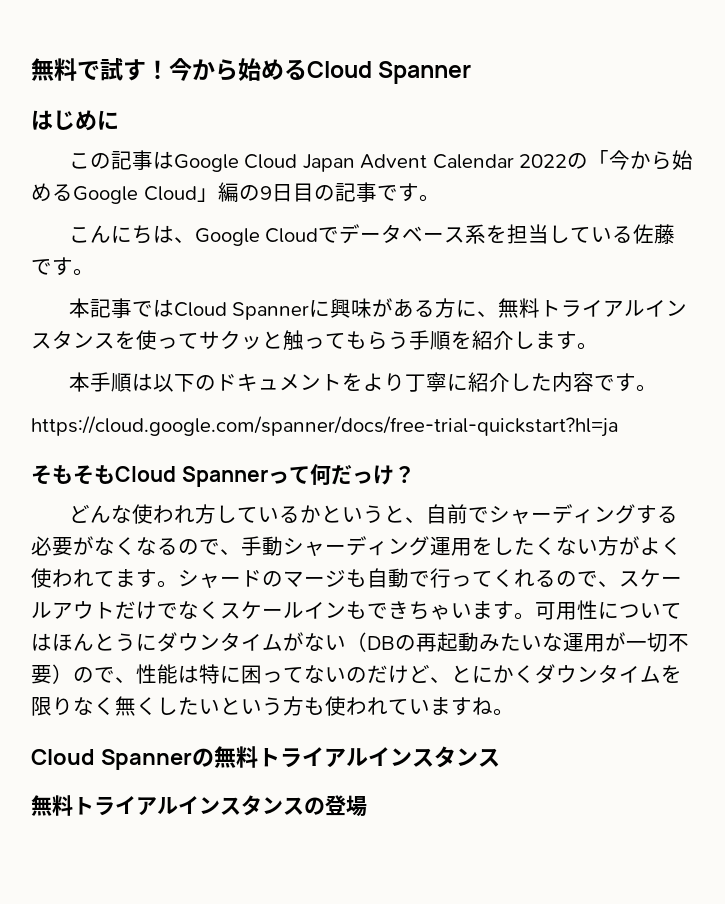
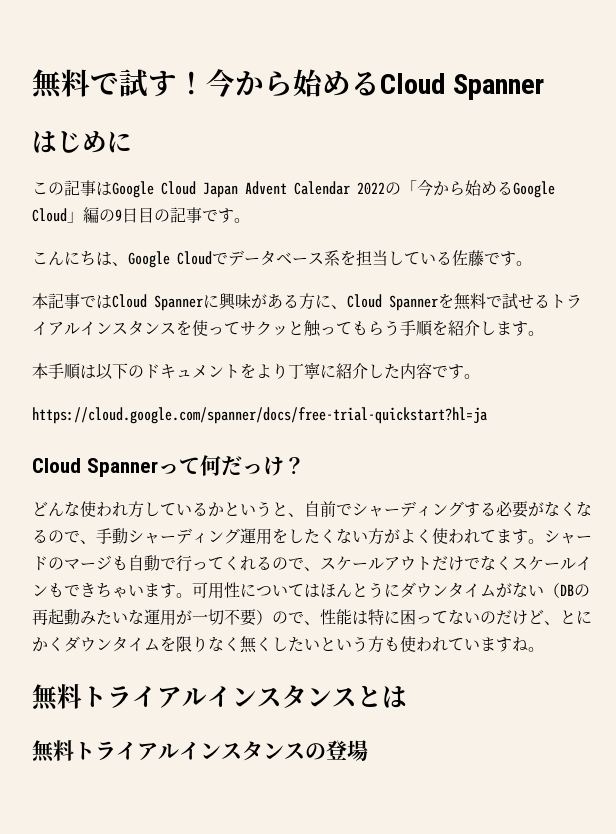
- 本記事ではCloud Spannerに興味がある方に、無料トライアルインスタンスを使ってサクッと触ってもらう手順を紹介します。
+ 本記事ではCloud Spannerに興味がある方に、Cloud Spannerを無料で試せるトライアルインスタンスを使ってサクッと触ってもらう手順を紹介します。
- そもそもCloud Spannerって何だっけ？
+ Cloud Spannerって何だっけ？
- Cloud Spannerの無料トライアルインスタンス
+ 無料トライアルインスタンスとは

